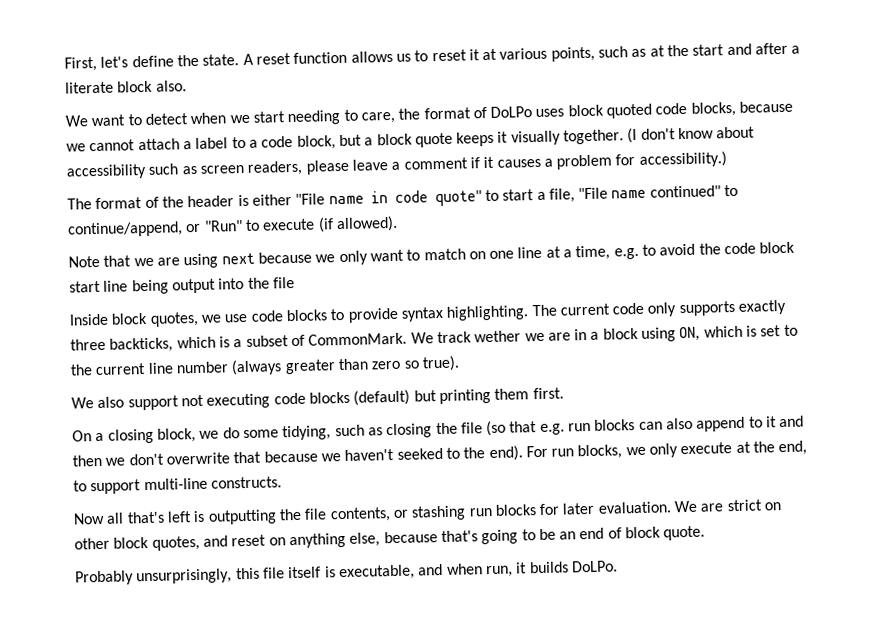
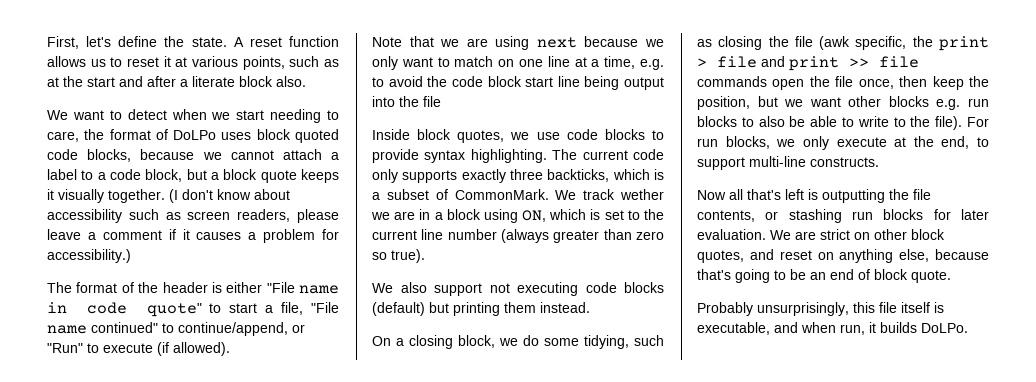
- We also support not executing code blocks (default) but printing them first.
+ We also support not executing code blocks (default) but printing them instead.
- On a closing block, we do some tidying, such as closing the file (so that e.g. run blocks can also append to it and then we don't overwrite that because we haven't seeked to the end).
+ On a closing block, we do some tidying, such as closing the file (awk specific, the print > file and print >> file commands open the file once, then keep the position, but we want other blocks e.g. run blocks to also be able to write to the file).

